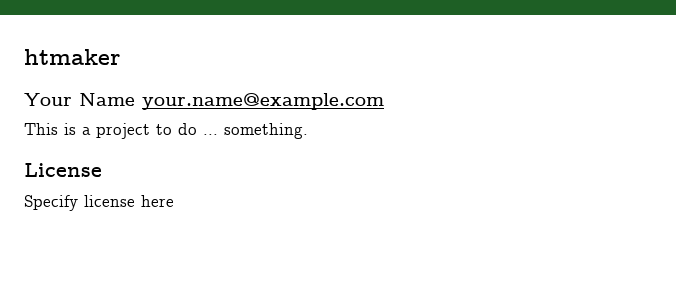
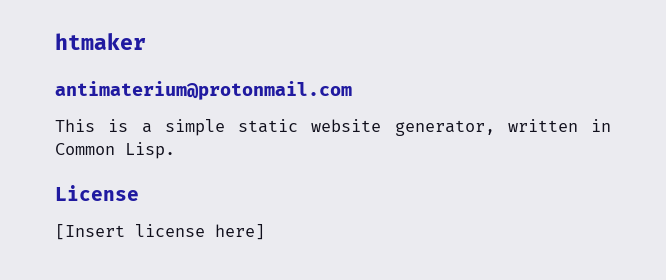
- Your Name your.name@example.com
+ antimaterium@protonmail.com
- This is a project to do ... something.
+ This is a simple static website generator, written in Common Lisp.
  License
- Specify license here
+ [Insert license here]

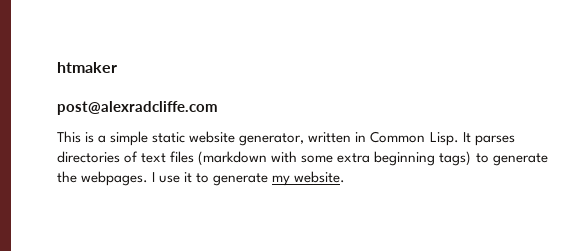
- antimaterium@protonmail.com
+ post@alexradcliffe.com
- This is a simple static website generator, written in Common Lisp.
- License
- [Insert license here]
+ This is a simple static website generator, written in Common Lisp. It parses directories of text files (markdown with some extra beginning tags) to generate the webpages. I use it to generate my website.

